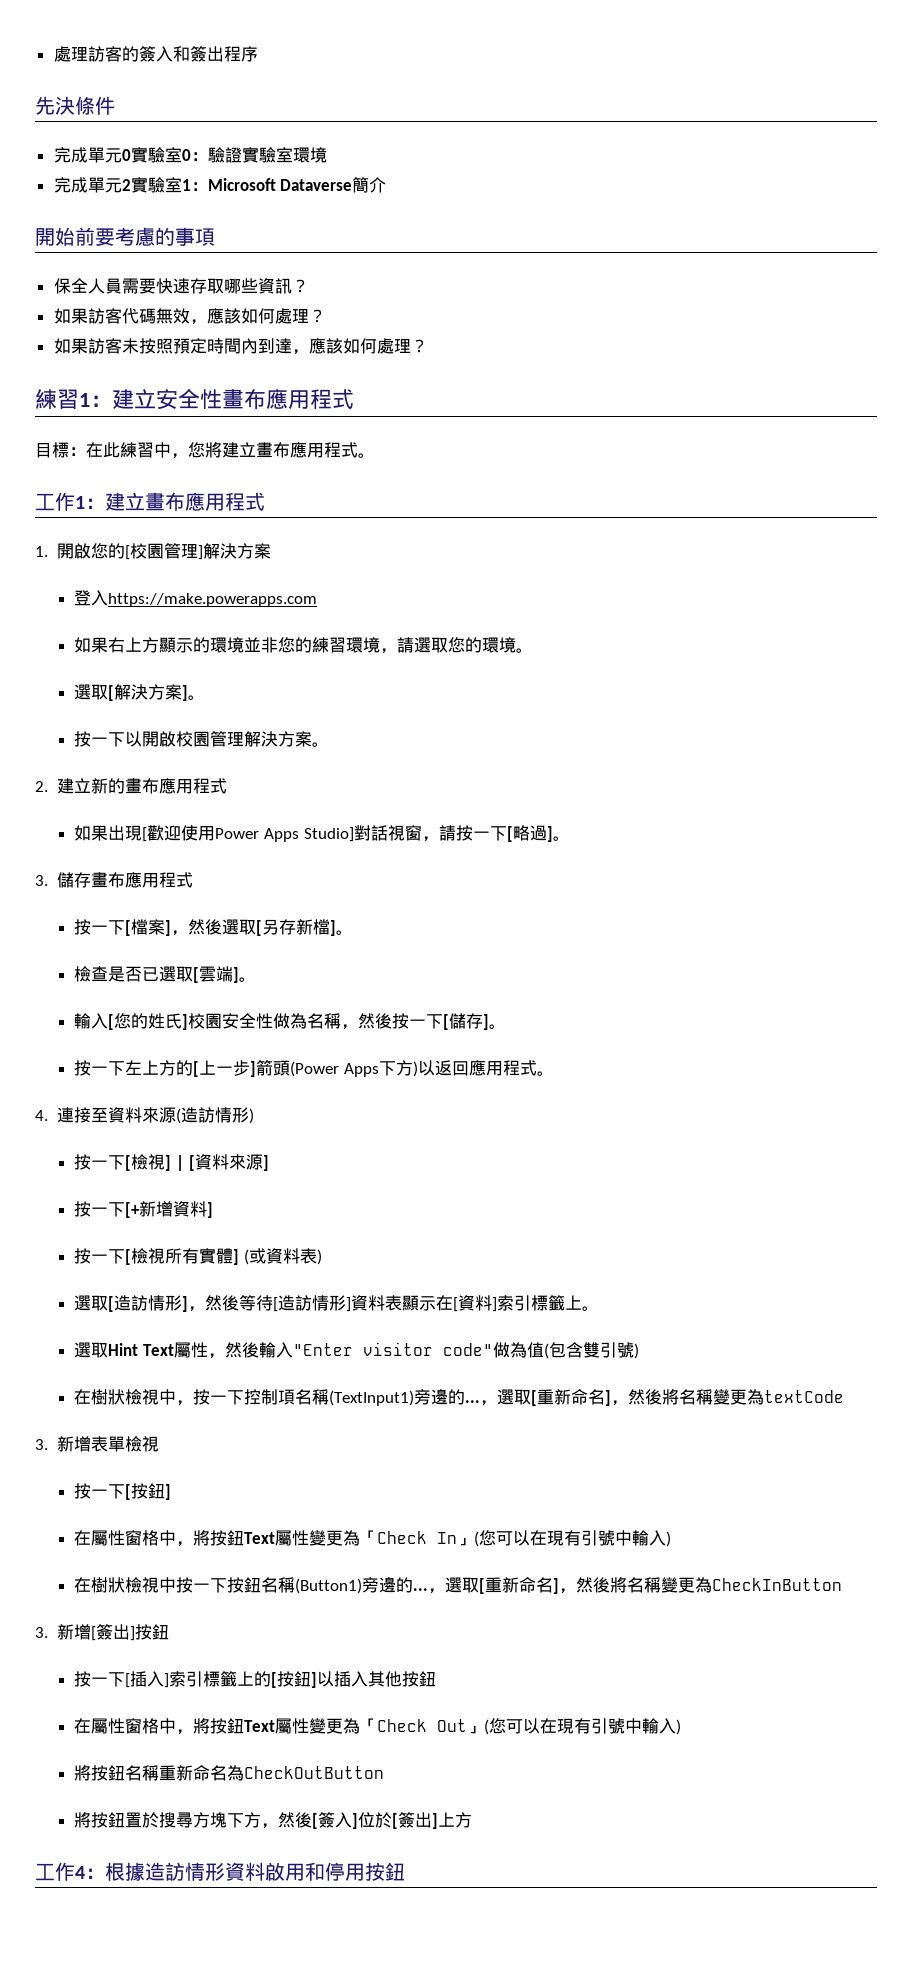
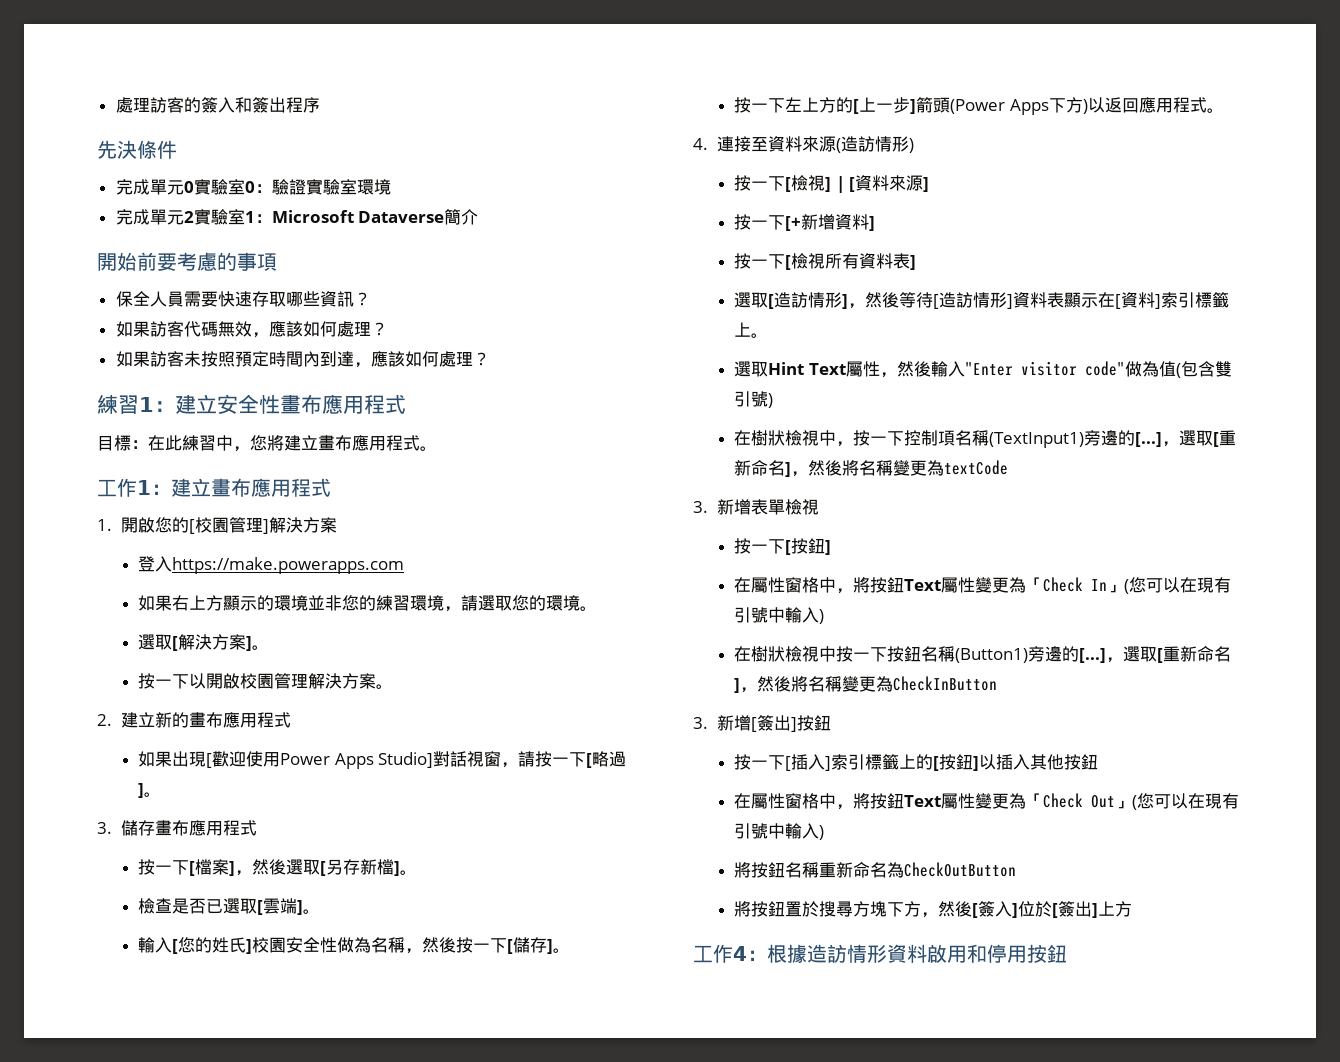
- 按一下[檢視所有實體] (或資料表)
+ 按一下[檢視所有資料表]
- 在樹狀檢視中，按一下控制項名稱(TextInput1)旁邊的...
+ 在樹狀檢視中，按一下控制項名稱(TextInput1)旁邊的[...]
- 在樹狀檢視中按一下按鈕名稱(Button1)旁邊的...
+ 在樹狀檢視中按一下按鈕名稱(Button1)旁邊的[...]

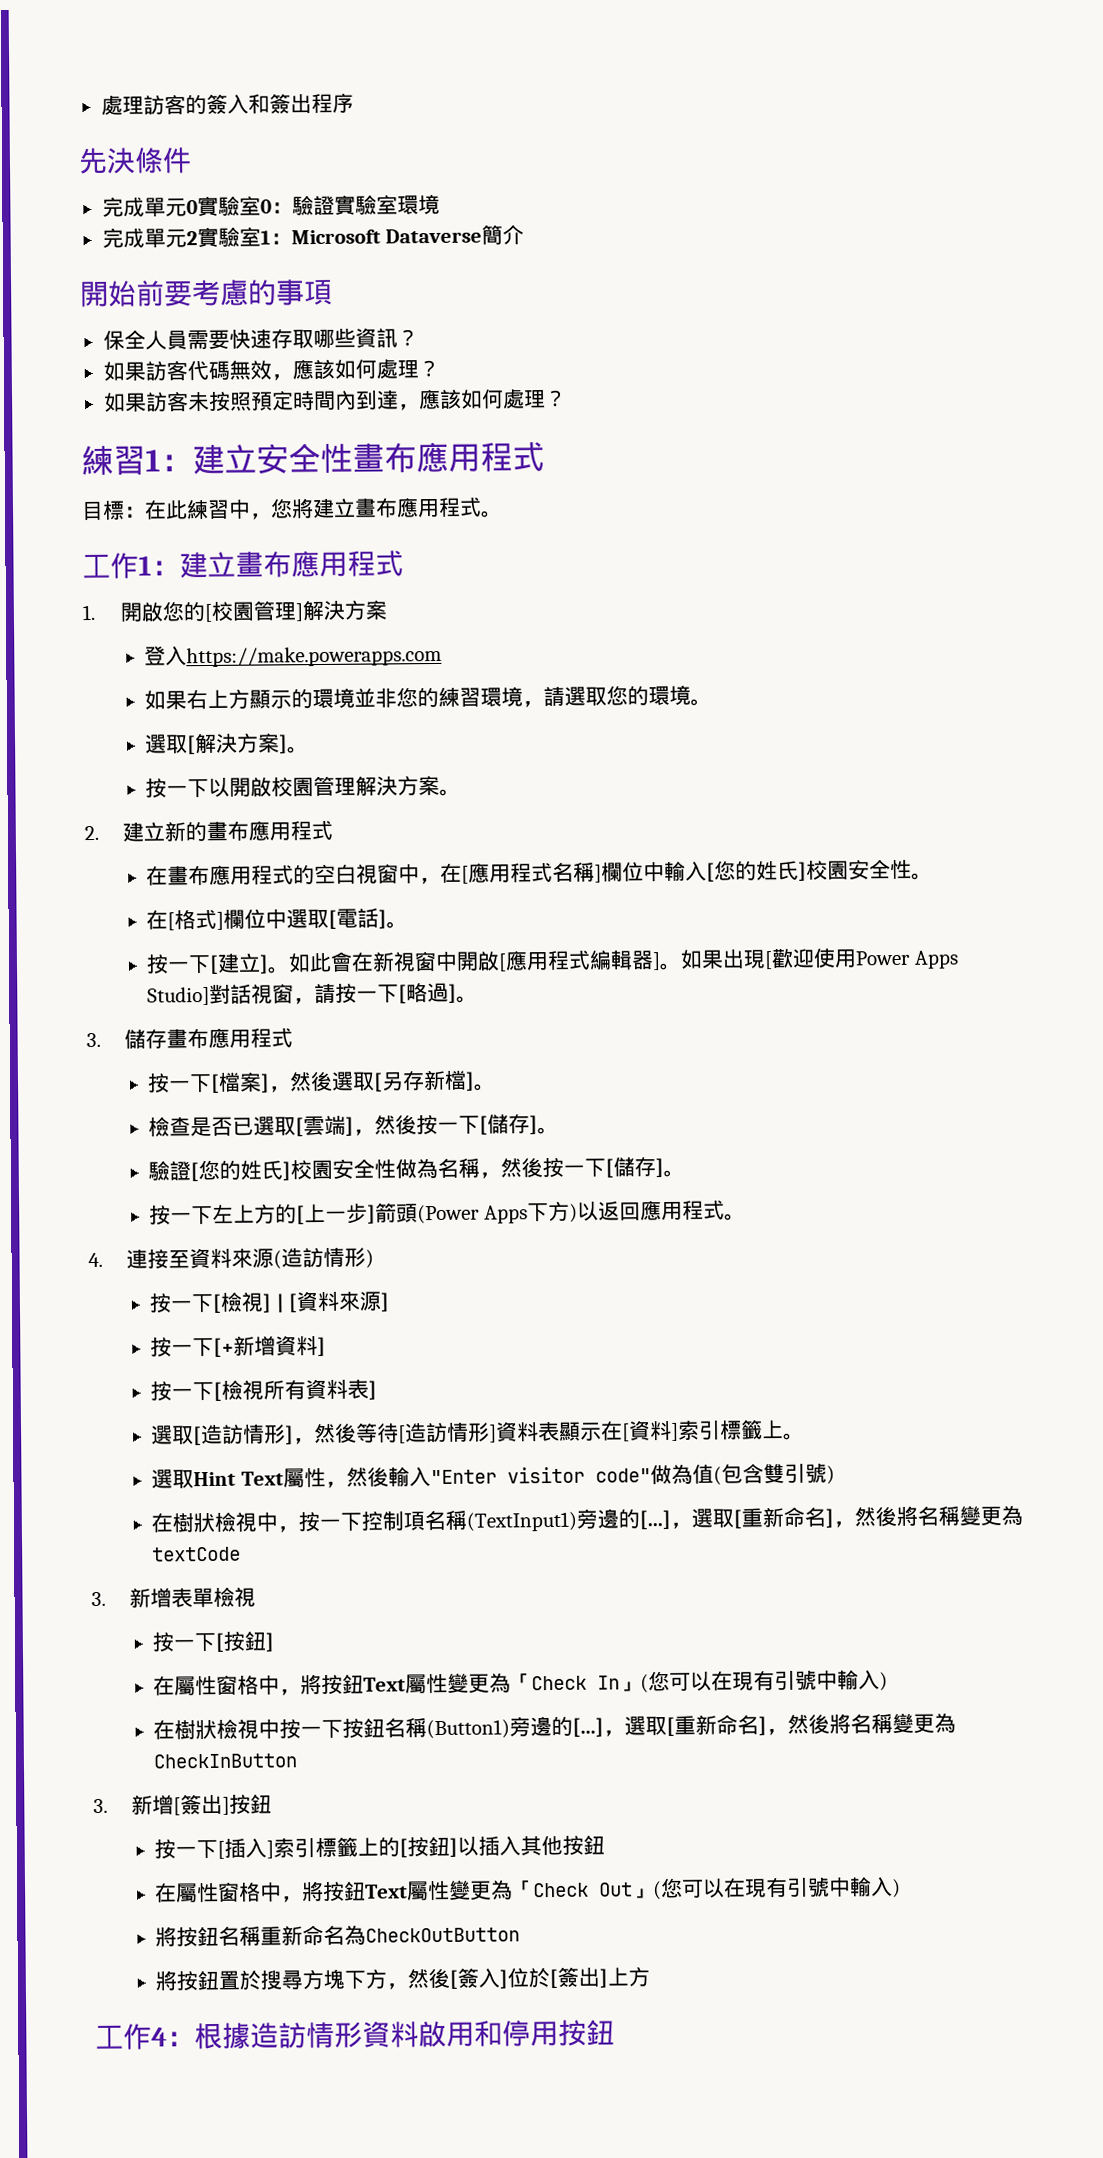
+ 在畫布應用程式的空白視窗中，在[應用程式名稱]欄位中輸入[您的姓氏]校園安全性。
+ 在[格式]欄位中選取[電話]。
+ 按一下[建立]。如此會在新視窗中開啟[應用程式編輯器]。
- 檢查是否已選取[雲端]。
- 輸入[您的姓氏]校園安全性做為名稱，然後按一下[儲存]。
+ 檢查是否已選取[雲端]，然後按一下[儲存]。
+ 驗證[您的姓氏]校園安全性做為名稱，然後按一下[儲存]。

